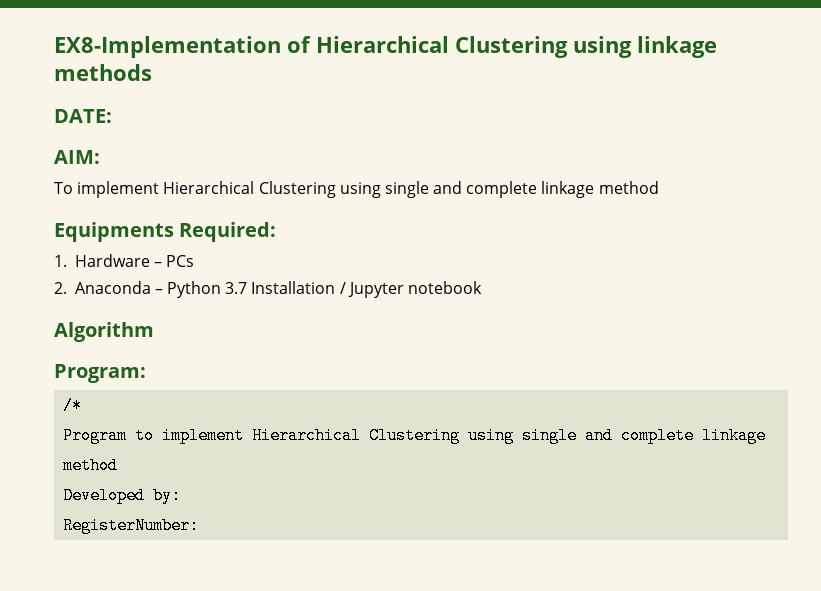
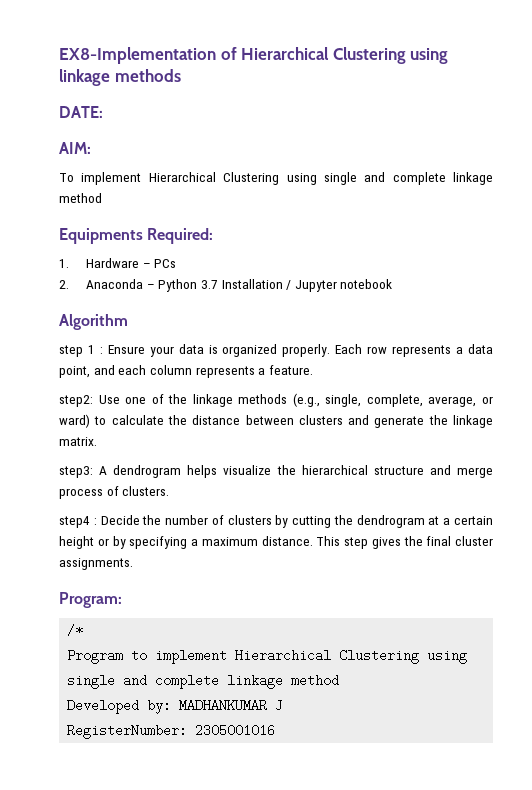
+ step 1 : Ensure your data is organized properly. Each row represents a data point, and each column represents a feature.
+ step2: Use one of the linkage methods (e.g., single, complete, average, or ward) to calculate the distance between clusters and generate the linkage matrix.
+ step3: A dendrogram helps visualize the hierarchical structure and merge process of clusters.
+ step4 : Decide the number of clusters by cutting the dendrogram at a certain height or by specifying a maximum distance. This step gives the final cluster assignments.
- Developed by:
+ Developed by: MADHANKUMAR J
- RegisterNumber:
+ RegisterNumber: 2305001016

